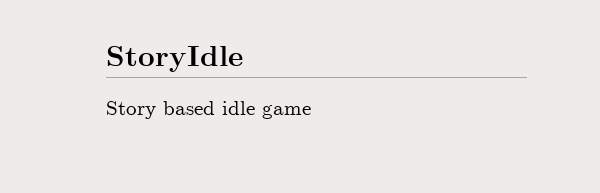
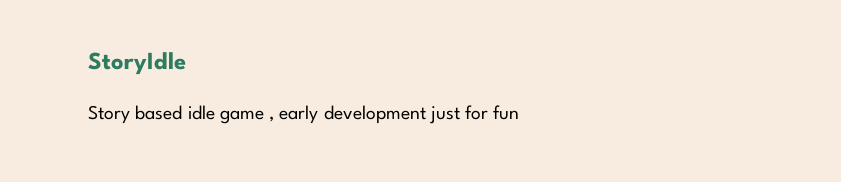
- Story based idle game
+ Story based idle game , early development just for fun

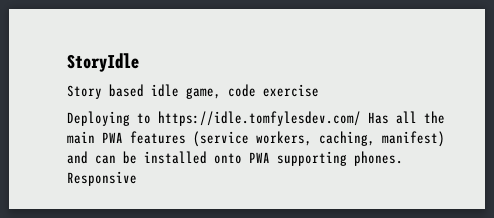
- Story based idle game , early development just for fun
+ Story based idle game, code exercise
+ Deploying to https://idle.tomfylesdev.com/ Has all the main PWA features (service workers, caching, manifest) and can be installed onto PWA supporting phones. Responsive

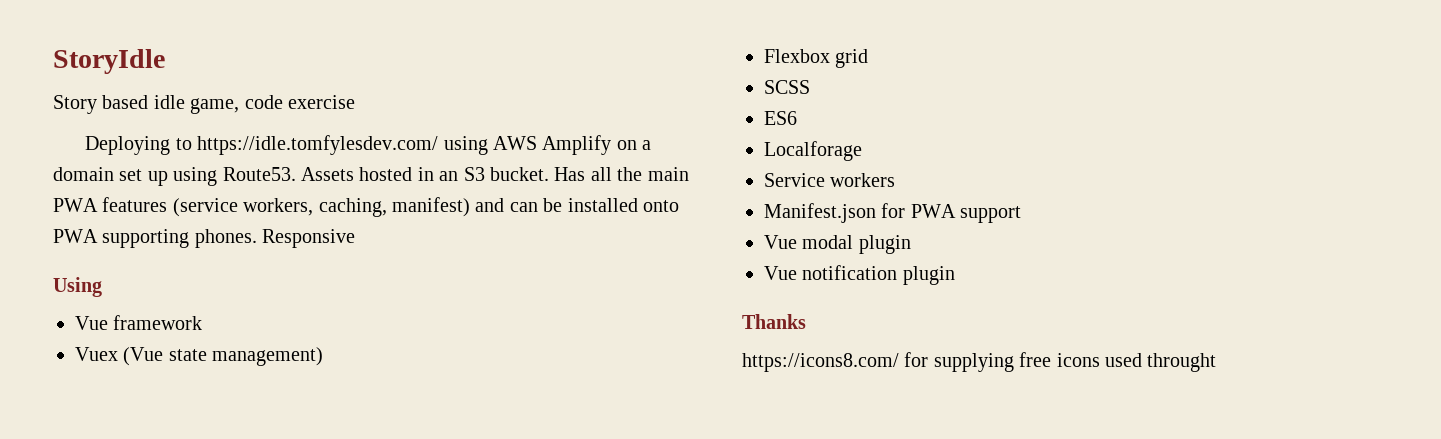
- Deploying to https://idle.tomfylesdev.com/ Has all the main PWA features (service workers, caching, manifest) and can be installed onto PWA supporting phones.
+ Deploying to https://idle.tomfylesdev.com/ using AWS Amplify on a domain set up using Route53. Assets hosted in an S3 bucket. Has all the main PWA features (service workers, caching, manifest) and can be installed onto PWA supporting phones.
+ Using
+ Vue framework
+ Vuex (Vue state management)
+ Flexbox grid
+ SCSS
+ ES6
+ Localforage
+ Service workers
+ Manifest.json for PWA support
+ Vue modal plugin
+ Vue notification plugin
+ Thanks
+ https://icons8.com/ for supplying free icons used throught

